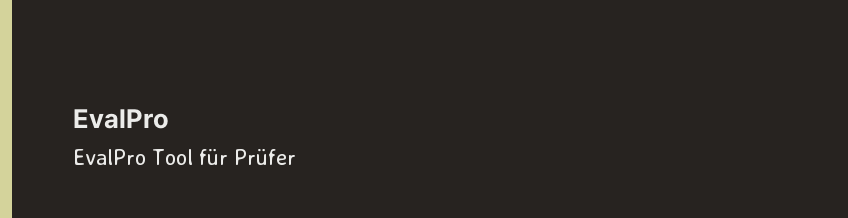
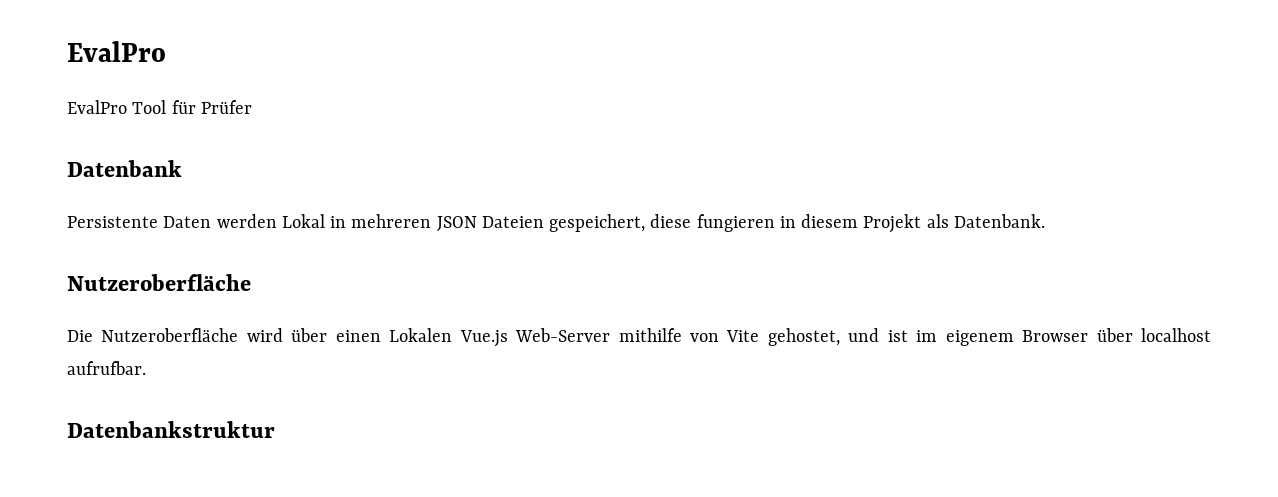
+ Datenbank
+ Persistente Daten werden Lokal in mehreren JSON Dateien gespeichert, diese fungieren in diesem Projekt als Datenbank.
+ Nutzeroberfläche
+ Die Nutzeroberfläche wird über einen Lokalen Vue.js Web-Server mithilfe von Vite gehostet, und ist im eigenem Browser über localhost aufrufbar.
+ Datenbankstruktur

